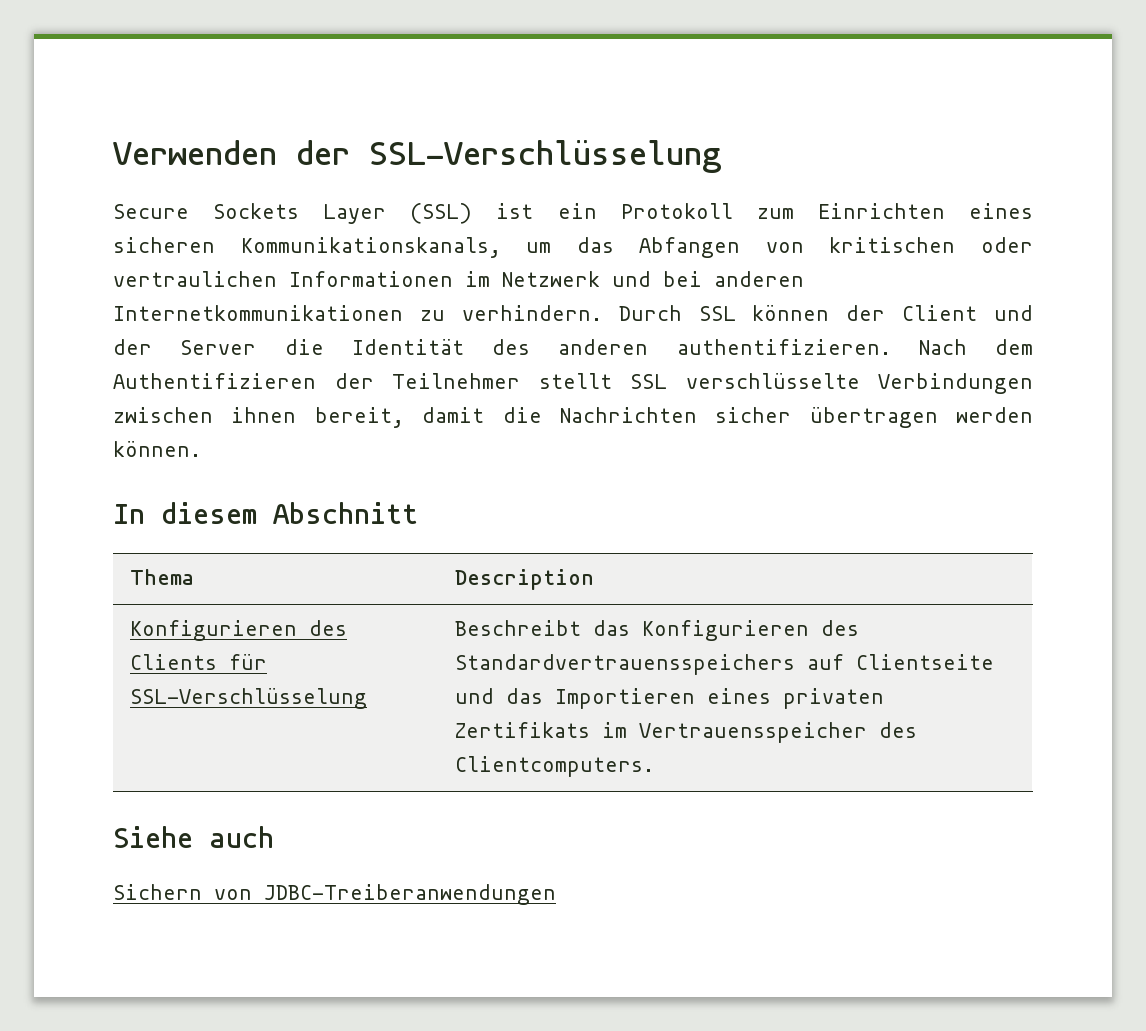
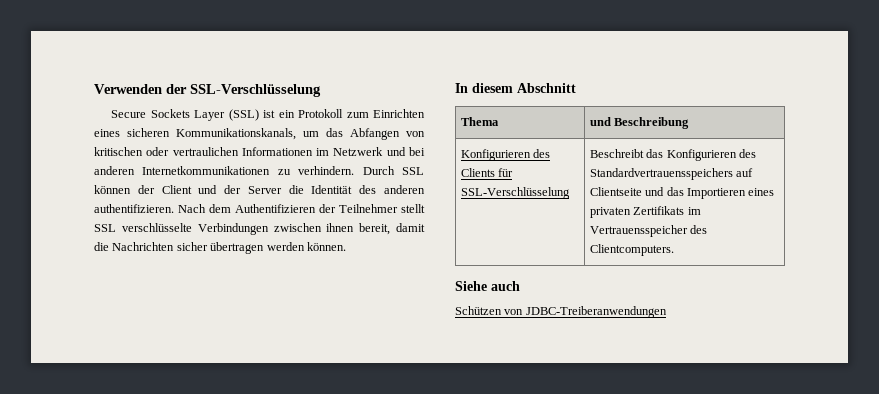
- Thema | Description
+ Thema | und Beschreibung
- Sichern von JDBC-Treiberanwendungen
+ Schützen von JDBC-Treiberanwendungen

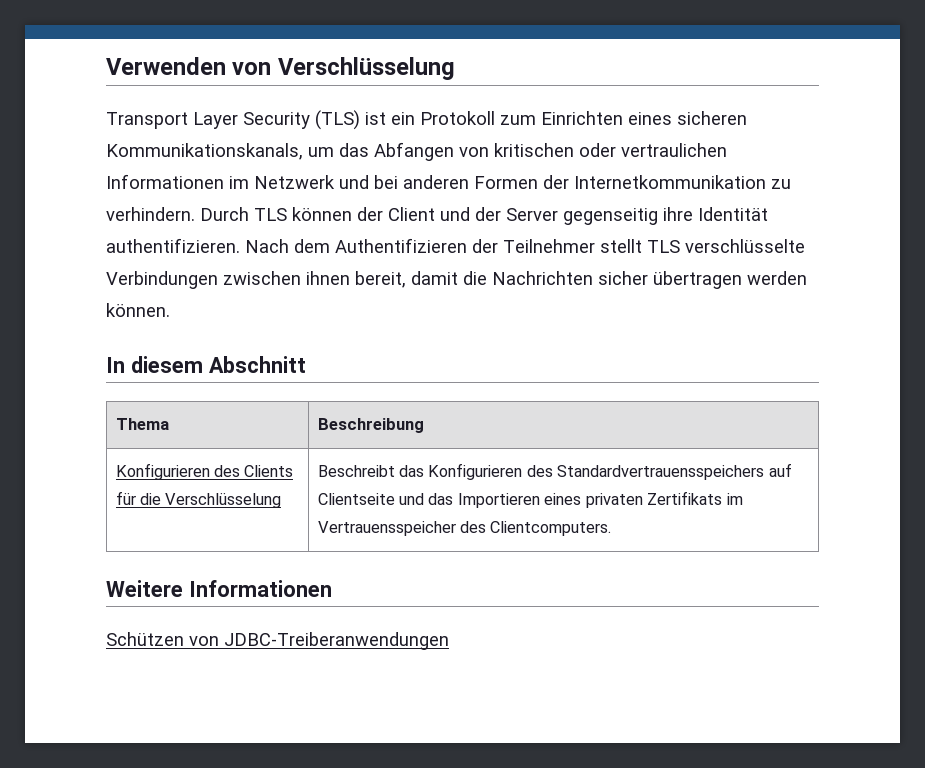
- Verwenden der SSL-Verschlüsselung
- Secure Sockets Layer (SSL) ist ein Protokoll zum Einrichten eines sicheren Kommunikationskanals, um das Abfangen von kritischen oder vertraulichen Informationen im Netzwerk und bei anderen Internetkommunikationen zu verhindern.
+ Verwenden von Verschlüsselung
+ Transport Layer Security (TLS) ist ein Protokoll zum Einrichten eines sicheren Kommunikationskanals, um das Abfangen von kritischen oder vertraulichen Informationen im Netzwerk und bei anderen Formen der Internetkommunikation zu verhindern.
- Durch SSL können der Client und der Server die Identität des anderen authentifizieren.
+ Durch TLS können der Client und der Server gegenseitig ihre Identität authentifizieren.
- Nach dem Authentifizieren der Teilnehmer stellt SSL verschlüsselte Verbindungen zwischen ihnen bereit, damit die Nachrichten sicher übertragen werden können.
+ Nach dem Authentifizieren der Teilnehmer stellt TLS verschlüsselte Verbindungen zwischen ihnen bereit, damit die Nachrichten sicher übertragen werden können.
- Thema | und Beschreibung
+ Thema | Beschreibung
- Konfigurieren des Clients für SSL-Verschlüsselung | Beschreibt das Konfigurieren des Standardvertrauensspeichers auf Clientseite und das Importieren eines privaten Zertifikats im Vertrauensspeicher des Clientcomputers.
+ Konfigurieren des Clients für die Verschlüsselung | Beschreibt das Konfigurieren des Standardvertrauensspeichers auf Clientseite und das Importieren eines privaten Zertifikats im Vertrauensspeicher des Clientcomputers.
- Siehe auch
+ Weitere Informationen

